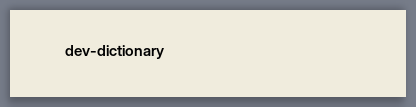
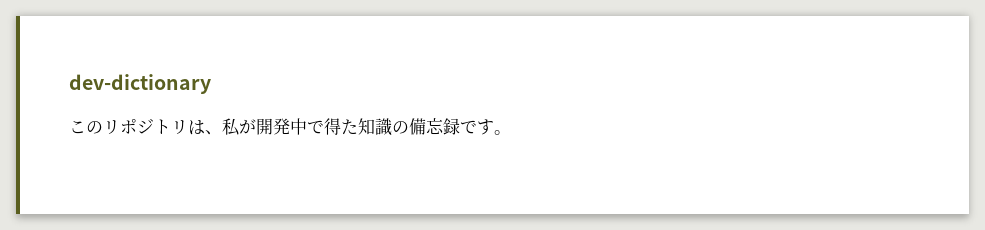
+ このリポジトリは、私が開発中で得た知識の備忘録です。

